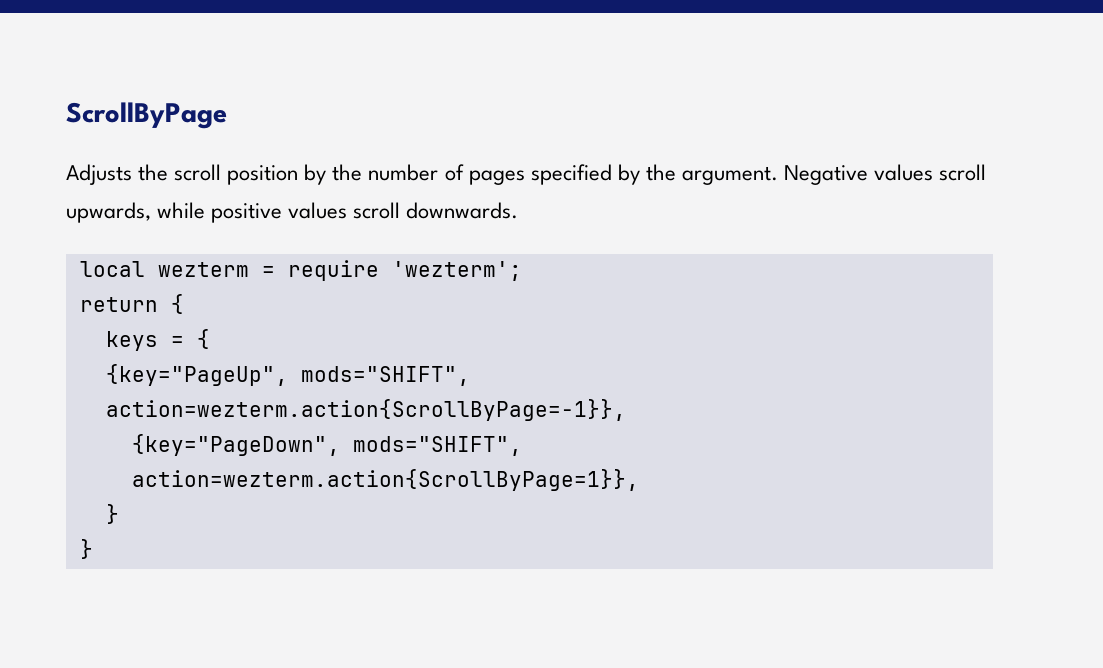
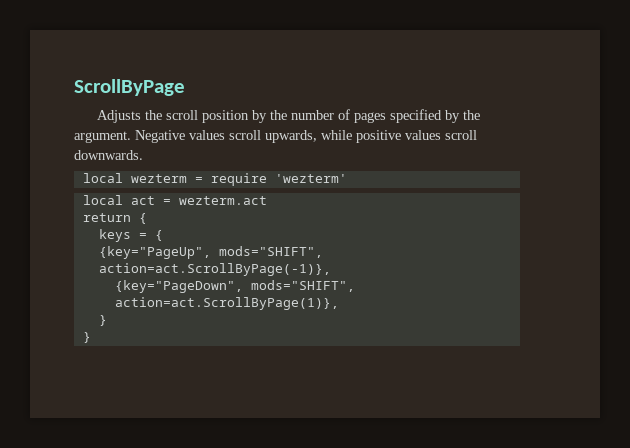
- local wezterm = require 'wezterm';
+ local wezterm = require 'wezterm'
+ local act = wezterm.act
- {key="PageUp", mods="SHIFT", action=wezterm.action{ScrollByPage=-1}},
+ {key="PageUp", mods="SHIFT", action=act.ScrollByPage(-1)},
- {key="PageDown", mods="SHIFT", action=wezterm.action{ScrollByPage=1}},
+ {key="PageDown", mods="SHIFT", action=act.ScrollByPage(1)},

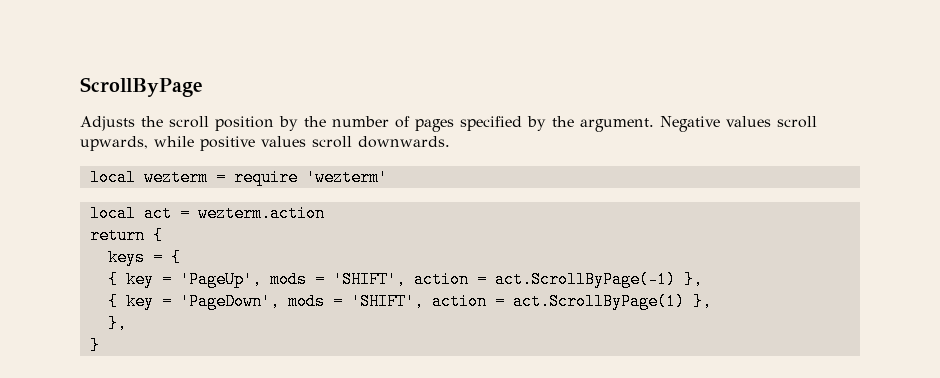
- local act = wezterm.act
+ local act = wezterm.action
- {key="PageUp", mods="SHIFT", action=act.ScrollByPage(-1)},
- {key="PageDown", mods="SHIFT", action=act.ScrollByPage(1)},
- }
+ { key = 'PageUp', mods = 'SHIFT', action = act.ScrollByPage(-1) },
+ { key = 'PageDown', mods = 'SHIFT', action = act.ScrollByPage(1) },
+ },

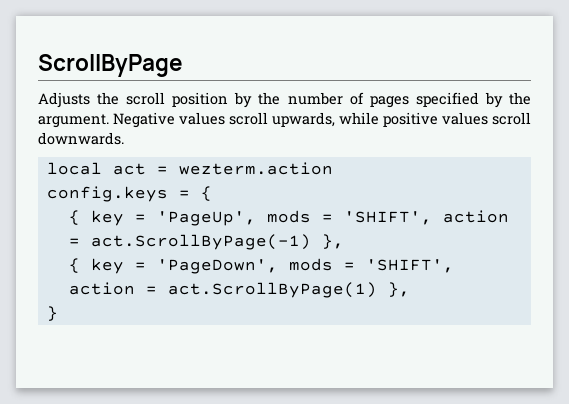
- local wezterm = require 'wezterm'
- return {
- keys = {
+ config.keys = {
  { key = 'PageDown', mods = 'SHIFT', action = act.ScrollByPage(1) },
- },

